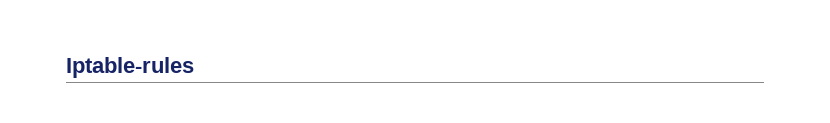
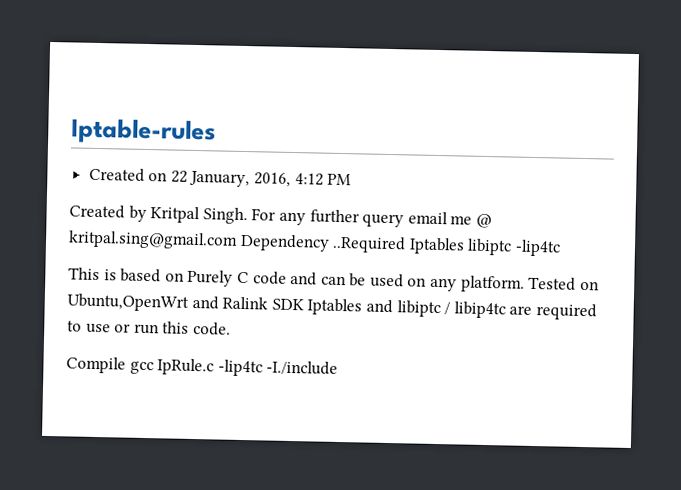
+ Created on 22 January, 2016, 4:12 PM
+ Created by Kritpal Singh. For any further query email me @ kritpal.sing@gmail.com Dependency ..Required Iptables libiptc -lip4tc
+ This is based on Purely C code and can be used on any platform. Tested on Ubuntu,OpenWrt and Ralink SDK Iptables and libiptc / libip4tc are required to use or run this code.
+ Compile gcc IpRule.c -lip4tc -I./include

